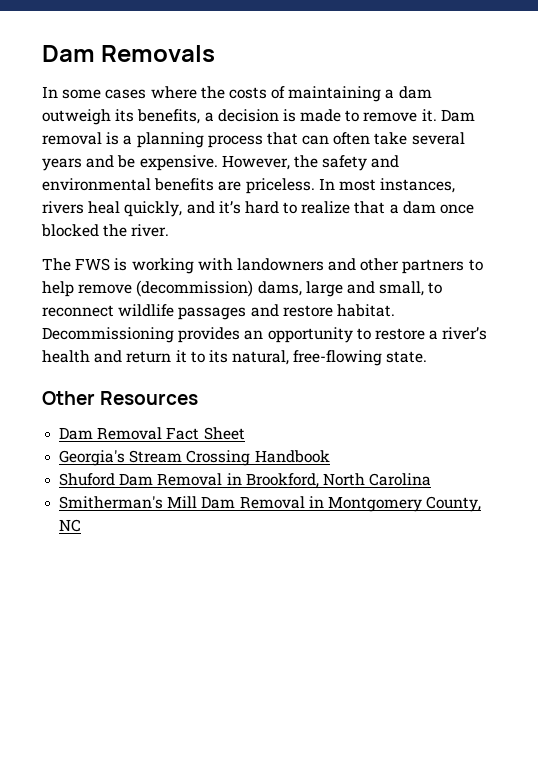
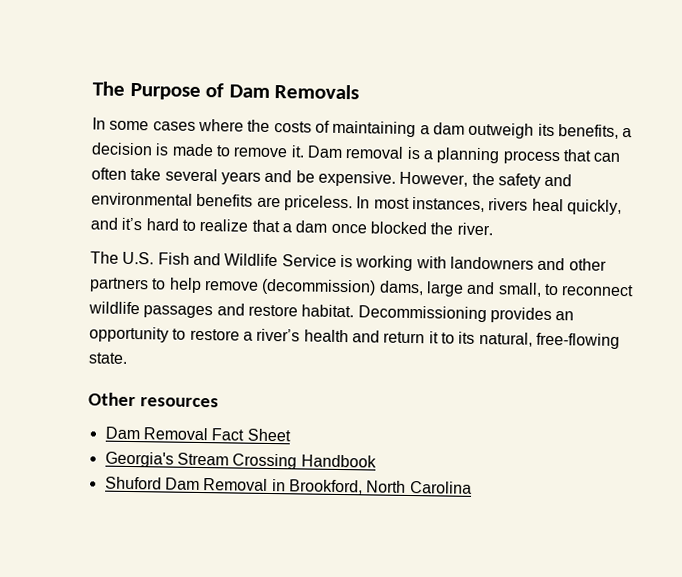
- Dam Removals
+ The Purpose of Dam Removals
- The FWS is working with landowners and other partners to help remove (decommission) dams, large and small, to reconnect wildlife passages and restore habitat.
+ The U.S. Fish and Wildlife Service is working with landowners and other partners to help remove (decommission) dams, large and small, to reconnect wildlife passages and restore habitat.
- Other Resources
+ Other resources
- Smitherman's Mill Dam Removal in Montgomery County, NC

